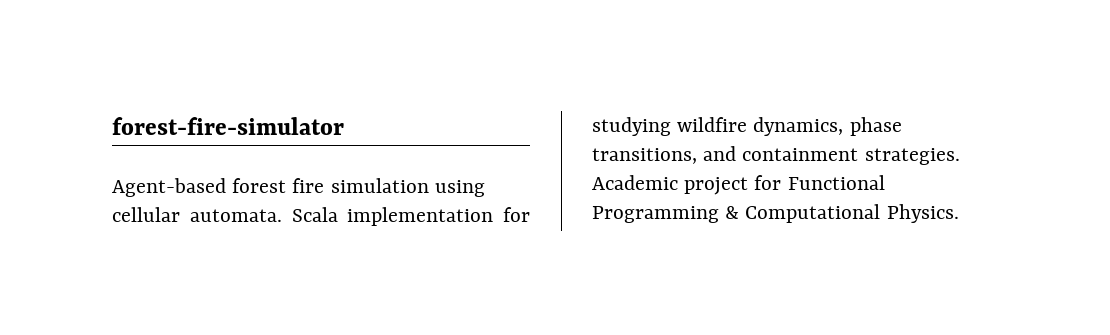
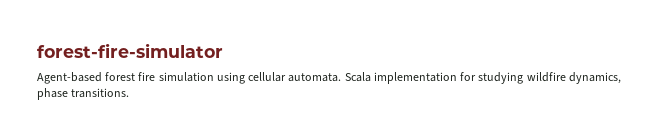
- Scala implementation for studying wildfire dynamics, phase transitions, and containment strategies. Academic project for Functional Programming & Computational Physics.
+ Scala implementation for studying wildfire dynamics, phase transitions.

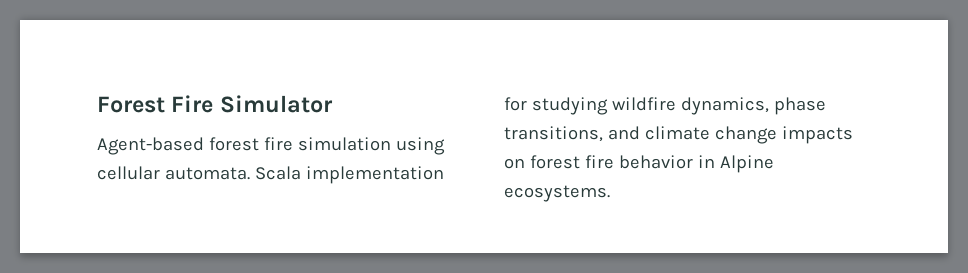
- forest-fire-simulator
+ Forest Fire Simulator
- Scala implementation for studying wildfire dynamics, phase transitions.
+ Scala implementation for studying wildfire dynamics, phase transitions, and climate change impacts on forest fire behavior in Alpine ecosystems.

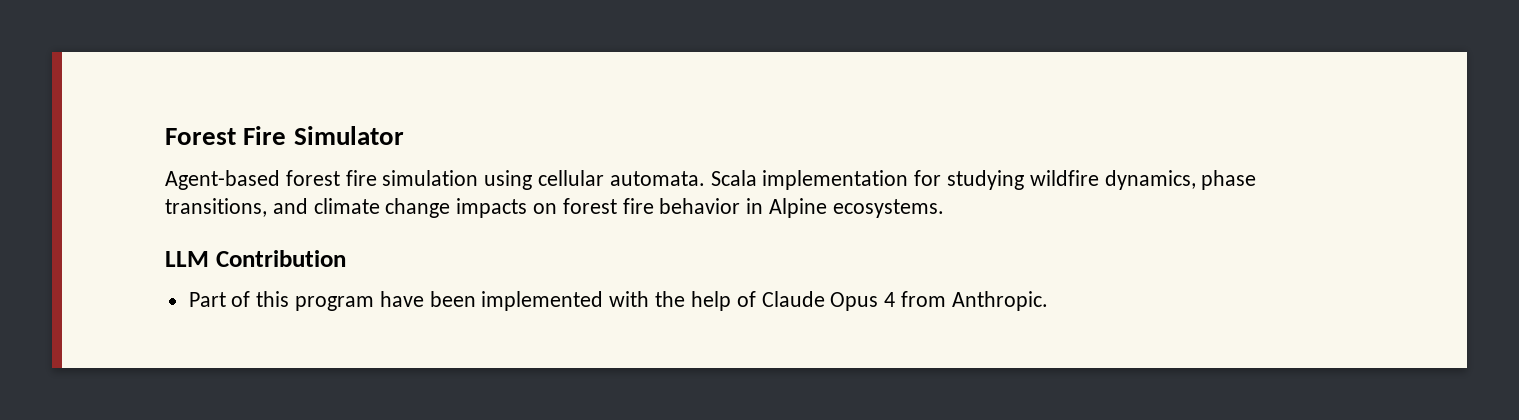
+ LLM Contribution
+ Part of this program have been implemented with the help of Claude Opus 4 from Anthropic.

